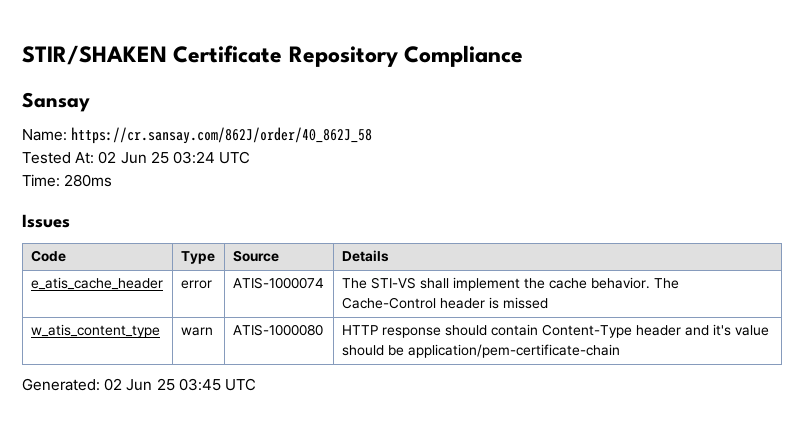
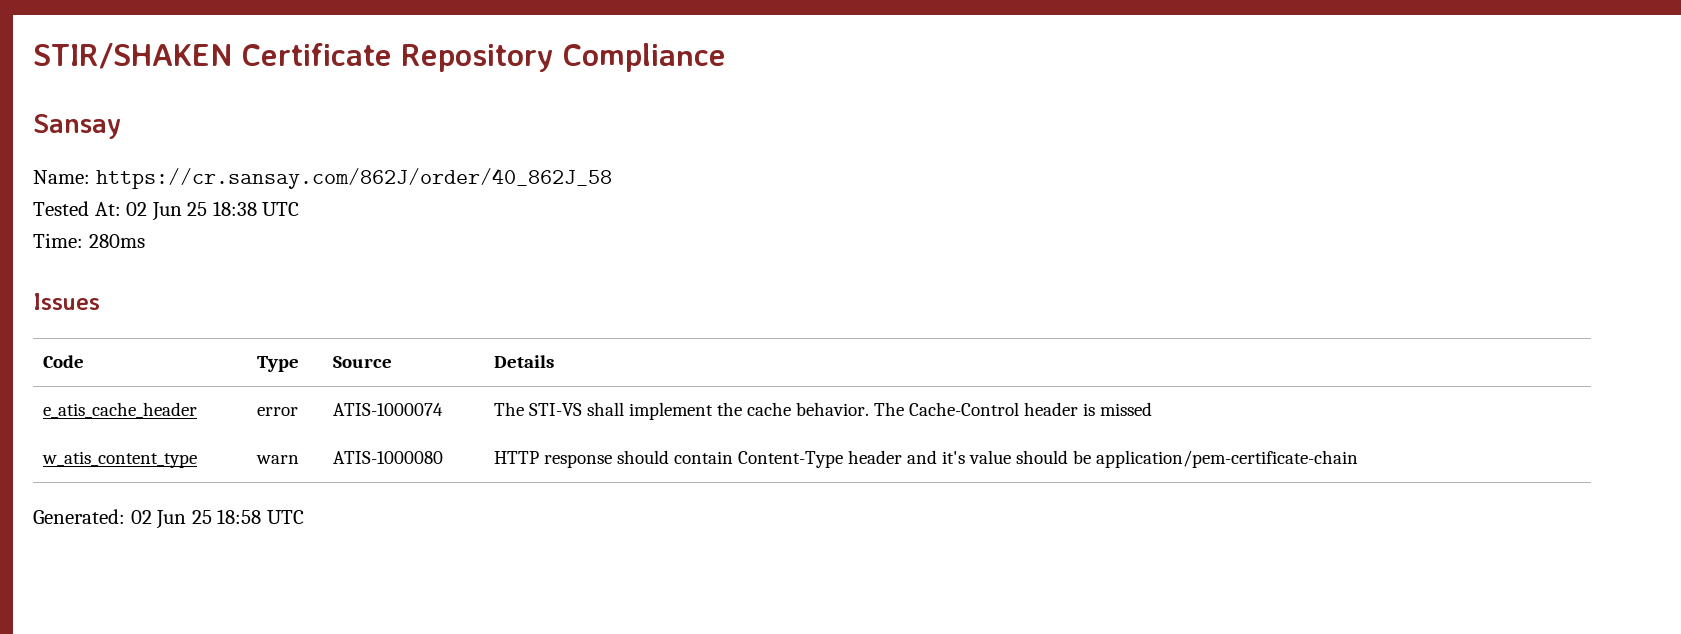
- Tested At: 02 Jun 25 03:24 UTC
+ Tested At: 02 Jun 25 18:38 UTC
- Generated: 02 Jun 25 03:45 UTC
+ Generated: 02 Jun 25 18:58 UTC

